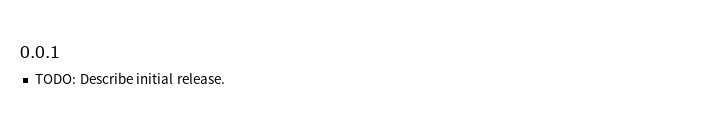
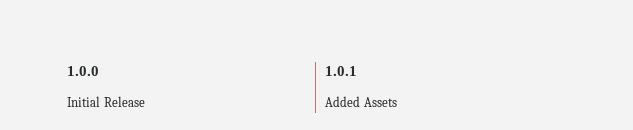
- 0.0.1
- TODO: Describe initial release.
+ 1.0.0
+ Initial Release
+ 1.0.1
+ Added Assets

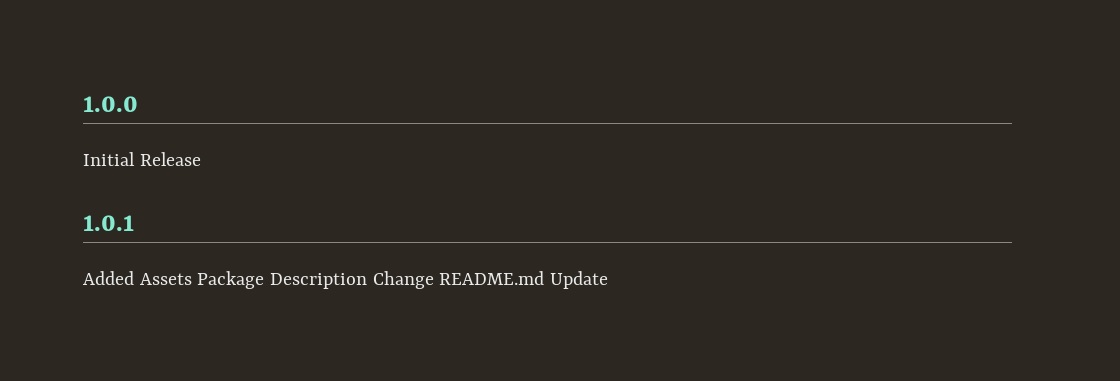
- Added Assets
+ Added Assets Package Description Change README.md Update

